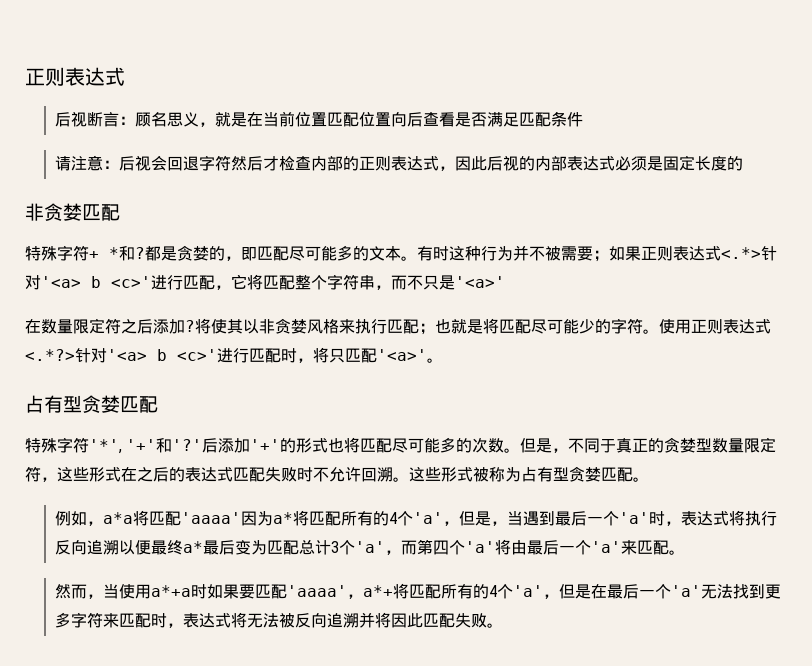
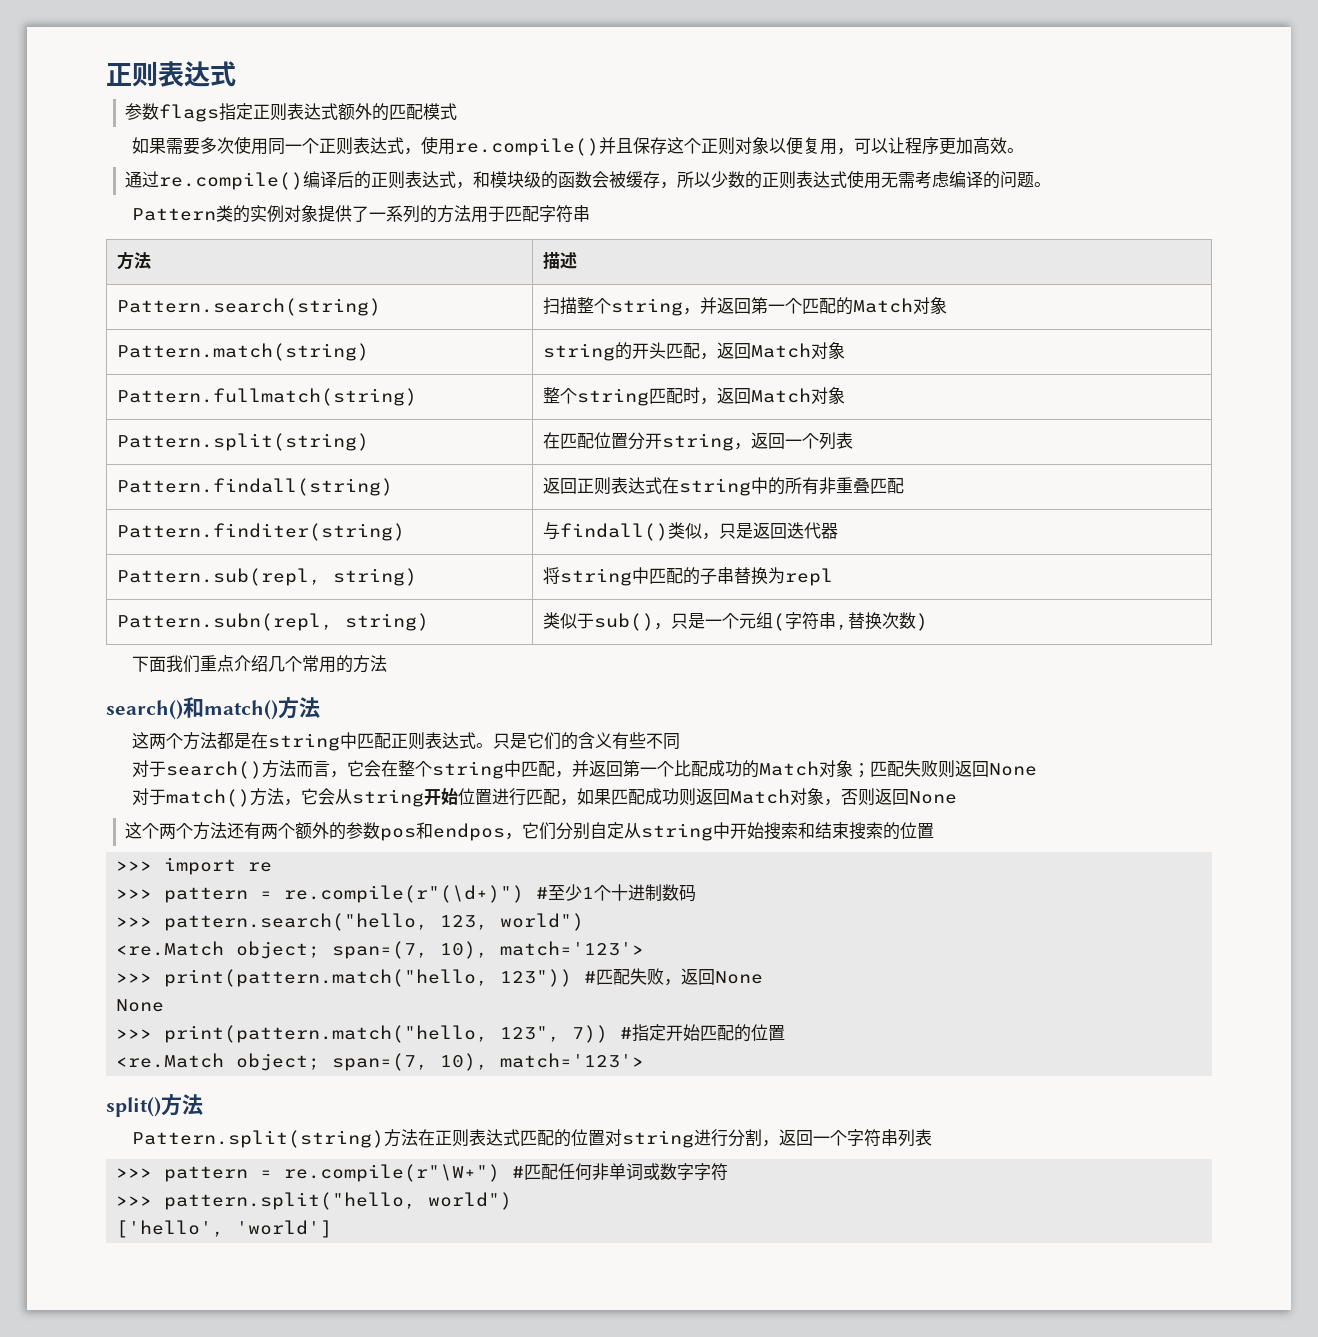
- 后视断言：顾名思义，就是在当前位置匹配位置向后查看是否满足匹配条件
- 请注意：后视会回退字符然后才检查内部的正则表达式，因此后视的内部表达式必须是固定长度的
- 非贪婪匹配
- 特殊字符+ *和?都是贪婪的，即匹配尽可能多的文本。有时这种行为并不被需要；如果正则表达式<.*>针对'<a> b <c>'进行匹配，它将匹配整个字符串，而不只是'<a>'
- 在数量限定符之后添加?将使其以非贪婪风格来执行匹配；也就是将匹配尽可能少的字符。使用正则表达式<.*?>针对'<a> b <c>'进行匹配时，将只匹配'<a>'。
- 占有型贪婪匹配
- 特殊字符'*', '+'和'?'后添加'+'的形式也将匹配尽可能多的次数。但是，不同于真正的贪婪型数量限定符，这些形式在之后的表达式匹配失败时不允许回溯。这些形式被称为占有型贪婪匹配。
- 例如，a*a将匹配'aaaa'因为a*将匹配所有的4个'a'，但是，当遇到最后一个'a'时，表达式将执行反向追溯以便最终a*最后变为匹配总计3个'a'，而第四个'a'将由最后一个'a'来匹配。
- 然而，当使用a*+a时如果要匹配'aaaa'，a*+将匹配所有的4个'a'，但是在最后一个'a'无法找到更多字符来匹配时，表达式将无法被反向追溯并将因此匹配失败。
+ 参数flags指定正则表达式额外的匹配模式
+ 如果需要多次使用同一个正则表达式，使用re.compile()并且保存这个正则对象以便复用，可以让程序更加高效。
+ 通过re.compile()编译后的正则表达式，和模块级的函数会被缓存，所以少数的正则表达式使用无需考虑编译的问题。
+ Pattern类的实例对象提供了一系列的方法用于匹配字符串
+ 方法 | 描述
+ Pattern.search(string) | 扫描整个string，并返回第一个匹配的Match对象
+ Pattern.match(string) | string的开头匹配，返回Match对象
+ Pattern.fullmatch(string) | 整个string匹配时，返回Match对象
+ Pattern.split(string) | 在匹配位置分开string，返回一个列表
+ Pattern.findall(string) | 返回正则表达式在string中的所有非重叠匹配
+ Pattern.finditer(string) | 与findall()类似，只是返回迭代器
+ Pattern.sub(repl, string) | 将string中匹配的子串替换为repl
+ Pattern.subn(repl, string) | 类似于sub()，只是一个元组(字符串,替换次数)
+ 下面我们重点介绍几个常用的方法
+ search()和match()方法
+ 这两个方法都是在string中匹配正则表达式。只是它们的含义有些不同
+ 对于search()方法而言，它会在整个string中匹配，并返回第一个比配成功的Match对象；匹配失败则返回None
+ 对于match()方法，它会从string开始位置进行匹配，如果匹配成功则返回Match对象，否则返回None
+ 这个两个方法还有两个额外的参数pos和endpos，它们分别自定从string中开始搜索和结束搜索的位置
+ >>> import re
+ >>> pattern = re.compile(r"(\d+)") #至少1个十进制数码
+ >>> pattern.search("hello, 123, world")
+ <re.Match object; span=(7, 10), match='123'>
+ >>> print(pattern.match("hello, 123")) #匹配失败，返回None
+ None
+ >>> print(pattern.match("hello, 123", 7)) #指定开始匹配的位置
+ <re.Match object; span=(7, 10), match='123'>
+ split()方法
+ Pattern.split(string)方法在正则表达式匹配的位置对string进行分割，返回一个字符串列表
+ >>> pattern = re.compile(r"\W+") #匹配任何非单词或数字字符
+ >>> pattern.split("hello, world")
+ ['hello', 'world']

